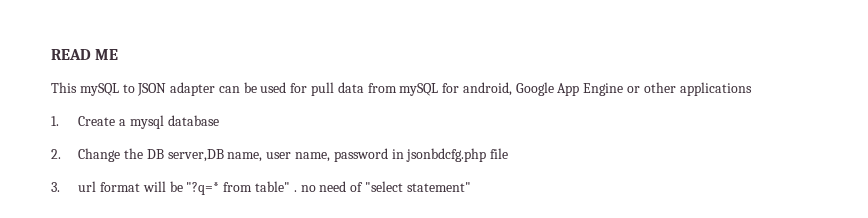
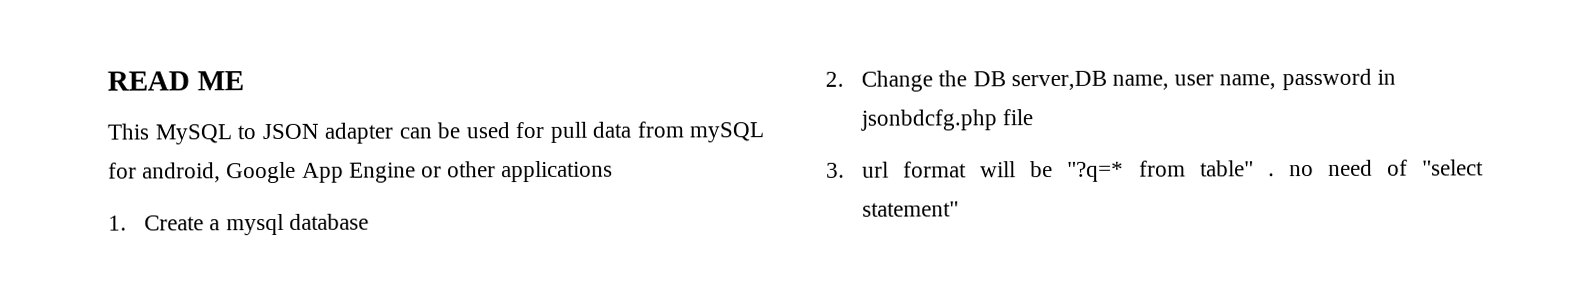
- This mySQL to JSON adapter can be used for pull data from mySQL for android, Google App Engine or other applications
+ This MySQL to JSON adapter can be used for pull data from mySQL for android, Google App Engine or other applications

